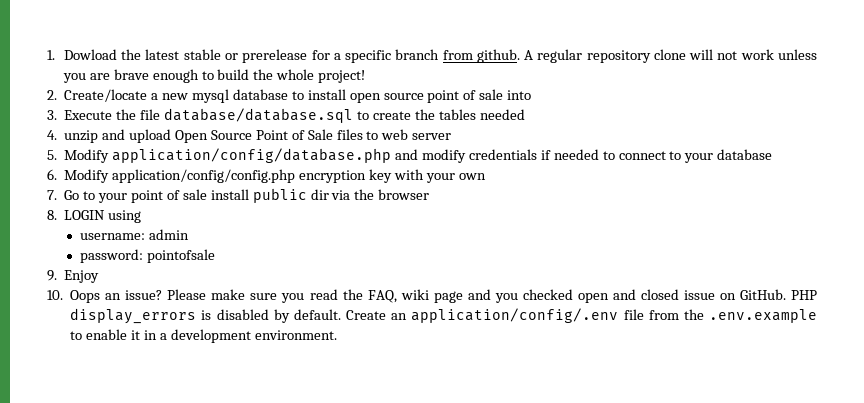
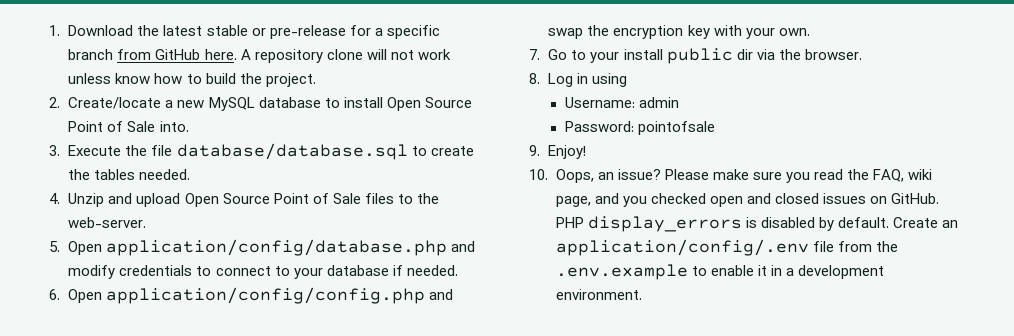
- 1. Dowload the latest stable or prerelease for a specific branch from github. A regular repository clone will not work unless you are brave enough to build the whole project!
+ 1. Download the latest stable or pre-release for a specific branch from GitHub here. A repository clone will not work unless know how to build the project.
- 2. Create/locate a new mysql database to install open source point of sale into
+ 2. Create/locate a new MySQL database to install Open Source Point of Sale into.
- 3. Execute the file database/database.sql to create the tables needed
+ 3. Execute the file database/database.sql to create the tables needed.
- 4. unzip and upload Open Source Point of Sale files to web server
+ 4. Unzip and upload Open Source Point of Sale files to the web-server.
- 5. Modify application/config/database.php and modify credentials if needed to connect to your database
+ 5. Open application/config/database.php and modify credentials to connect to your database if needed.
- 6. Modify application/config/config.php encryption key with your own
+ 6. Open application/config/config.php and swap the encryption key with your own.
- 7. Go to your point of sale install public dir via the browser
+ 7. Go to your install public dir via the browser.
- 8. LOGIN using
+ 8. Log in using
- username: admin
+ Username: admin
- password: pointofsale
+ Password: pointofsale
- 9. Enjoy
+ 9. Enjoy!
- 10. Oops an issue?
+ 10. Oops, an issue?
- Please make sure you read the FAQ, wiki page and you checked open and closed issue on GitHub.
+ Please make sure you read the FAQ, wiki page, and you checked open and closed issues on GitHub.

